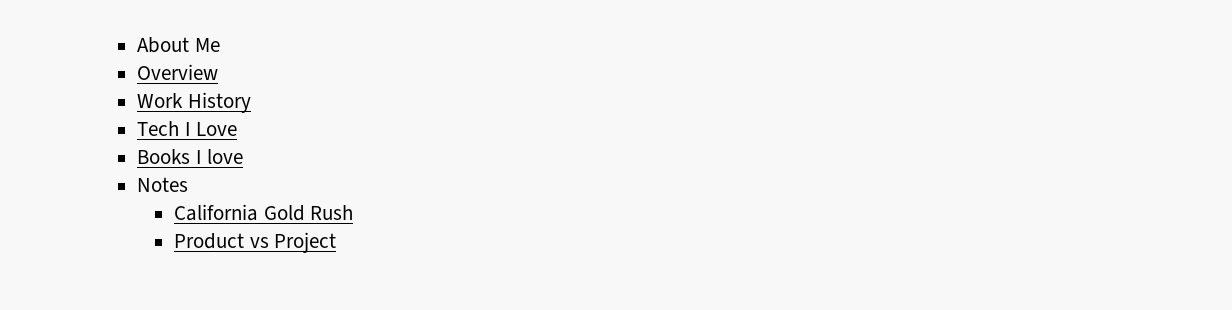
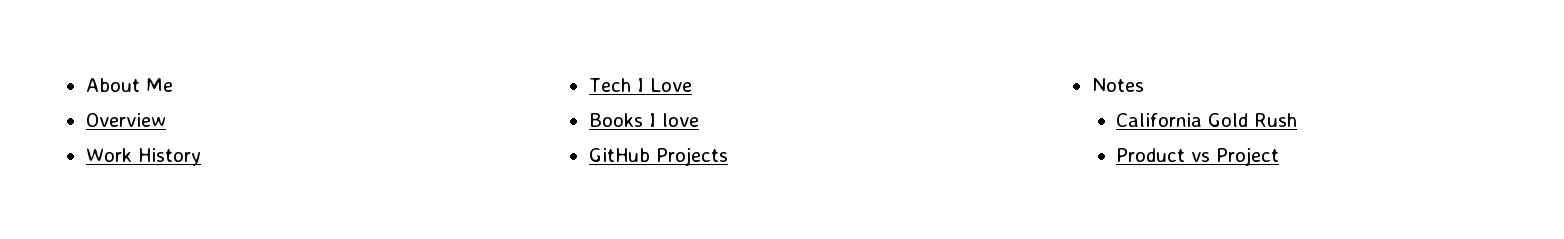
+ GitHub Projects

